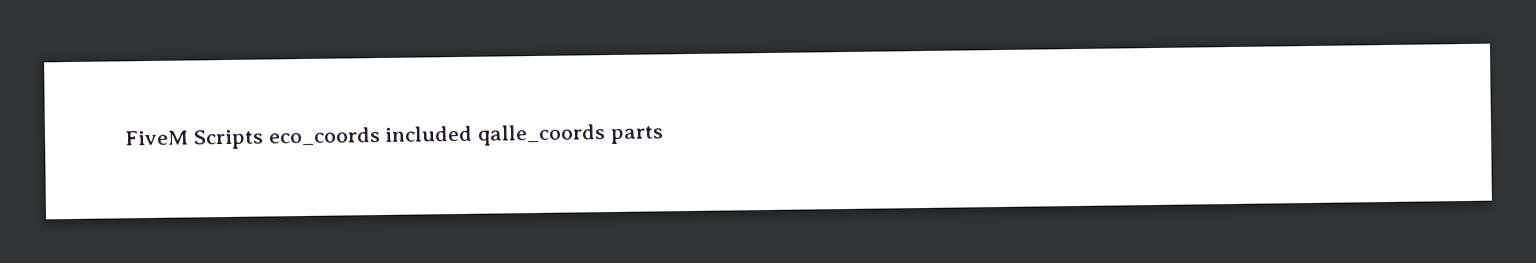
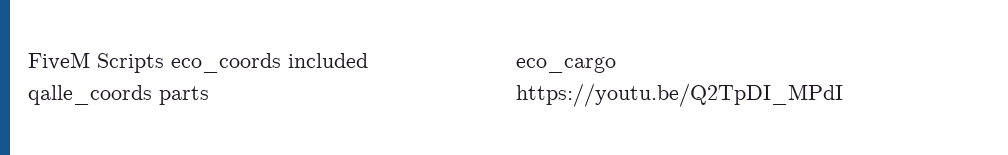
+ eco_cargo https://youtu.be/Q2TpDI_MPdI

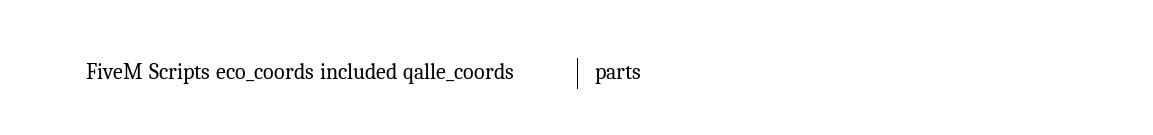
- eco_cargo https://youtu.be/Q2TpDI_MPdI

